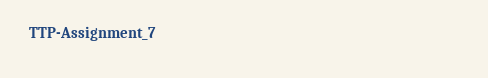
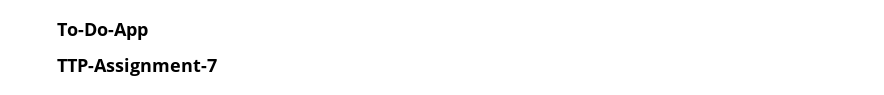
- TTP-Assignment_7
+ To-Do-App
+ TTP-Assignment-7

